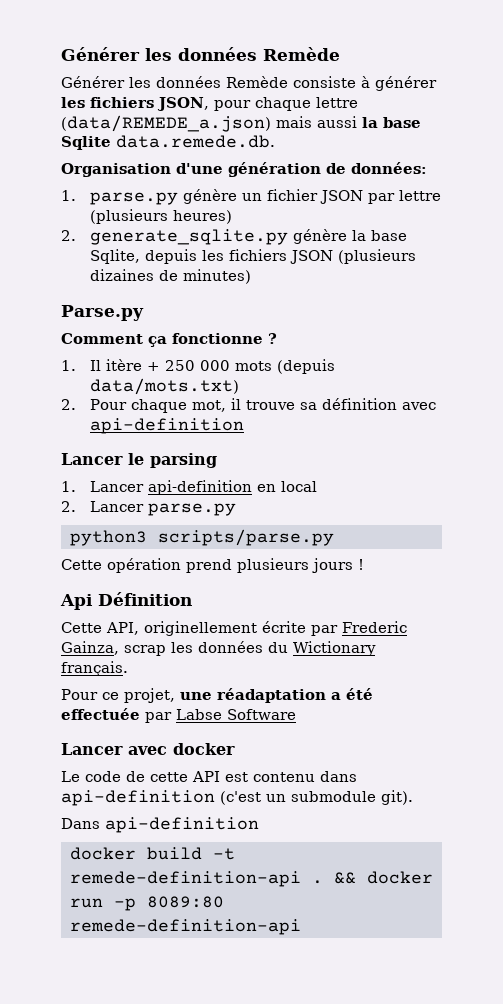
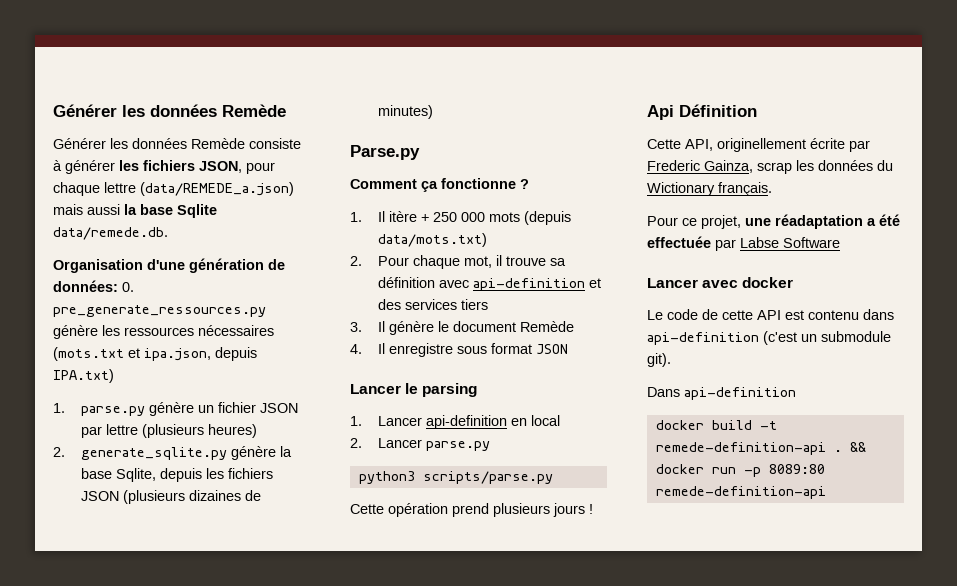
- Générer les données Remède consiste à générer les fichiers JSON, pour chaque lettre (data/REMEDE_a.json) mais aussi la base Sqlite data.remede.db.
+ Générer les données Remède consiste à générer les fichiers JSON, pour chaque lettre (data/REMEDE_a.json) mais aussi la base Sqlite data/remede.db.
- Organisation d'une génération de données:
+ Organisation d'une génération de données: 0. pre_generate_ressources.py génère les ressources nécessaires (mots.txt et ipa.json, depuis IPA.txt)
- 2. Pour chaque mot, il trouve sa définition avec api-definition
+ 2. Pour chaque mot, il trouve sa définition avec api-definition et des services tiers
+ 3. Il génère le document Remède
+ 4. Il enregistre sous format JSON

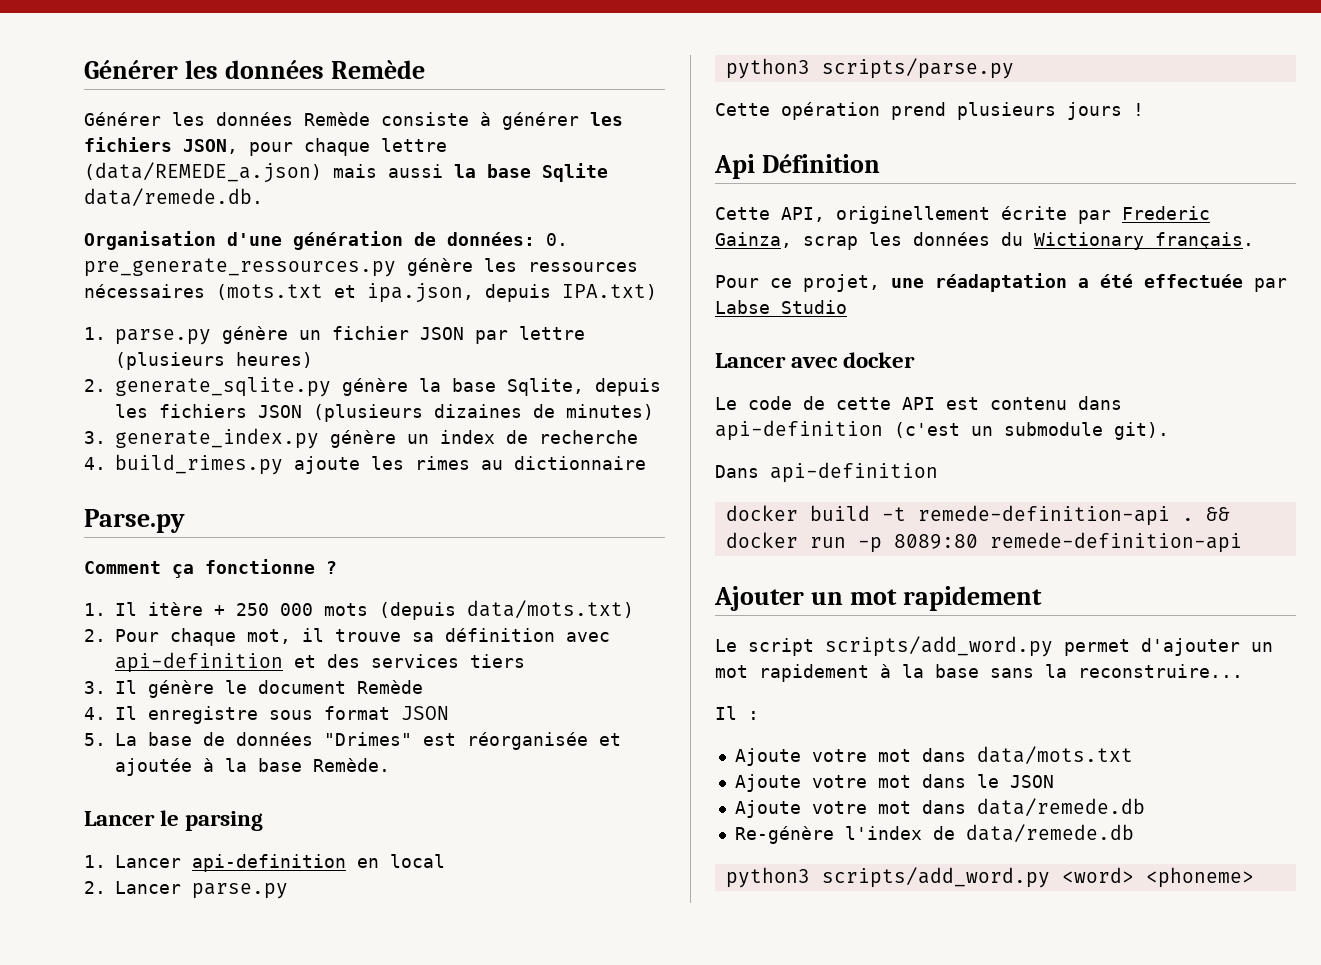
+ 3. generate_index.py génère un index de recherche
+ 4. build_rimes.py ajoute les rimes au dictionnaire
+ 5. La base de données "Drimes" est réorganisée et ajoutée à la base Remède.
- Pour ce projet, une réadaptation a été effectuée par Labse Software
+ Pour ce projet, une réadaptation a été effectuée par Labse Studio
+ Ajouter un mot rapidement
+ Le script scripts/add_word.py permet d'ajouter un mot rapidement à la base sans la reconstruire...
+ Il :
+ Ajoute votre mot dans data/mots.txt
+ Ajoute votre mot dans le JSON
+ Ajoute votre mot dans data/remede.db
+ Re-génère l'index de data/remede.db
+ python3 scripts/add_word.py <word> <phoneme>

